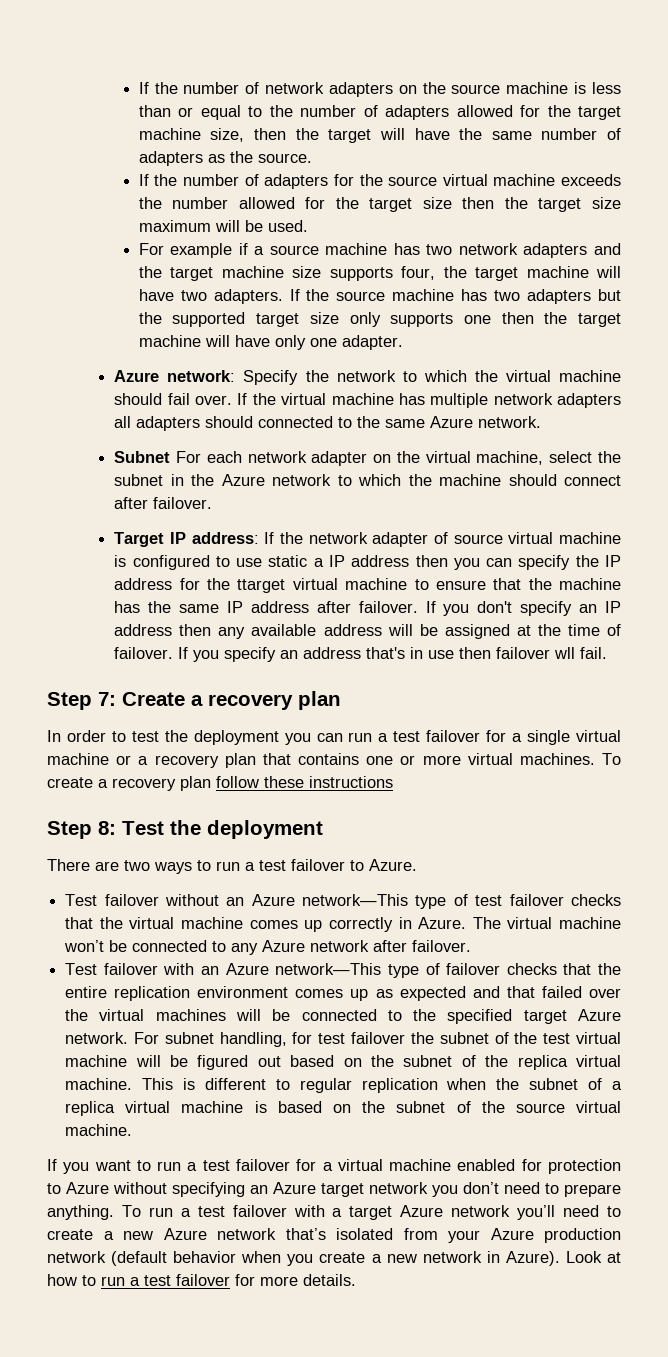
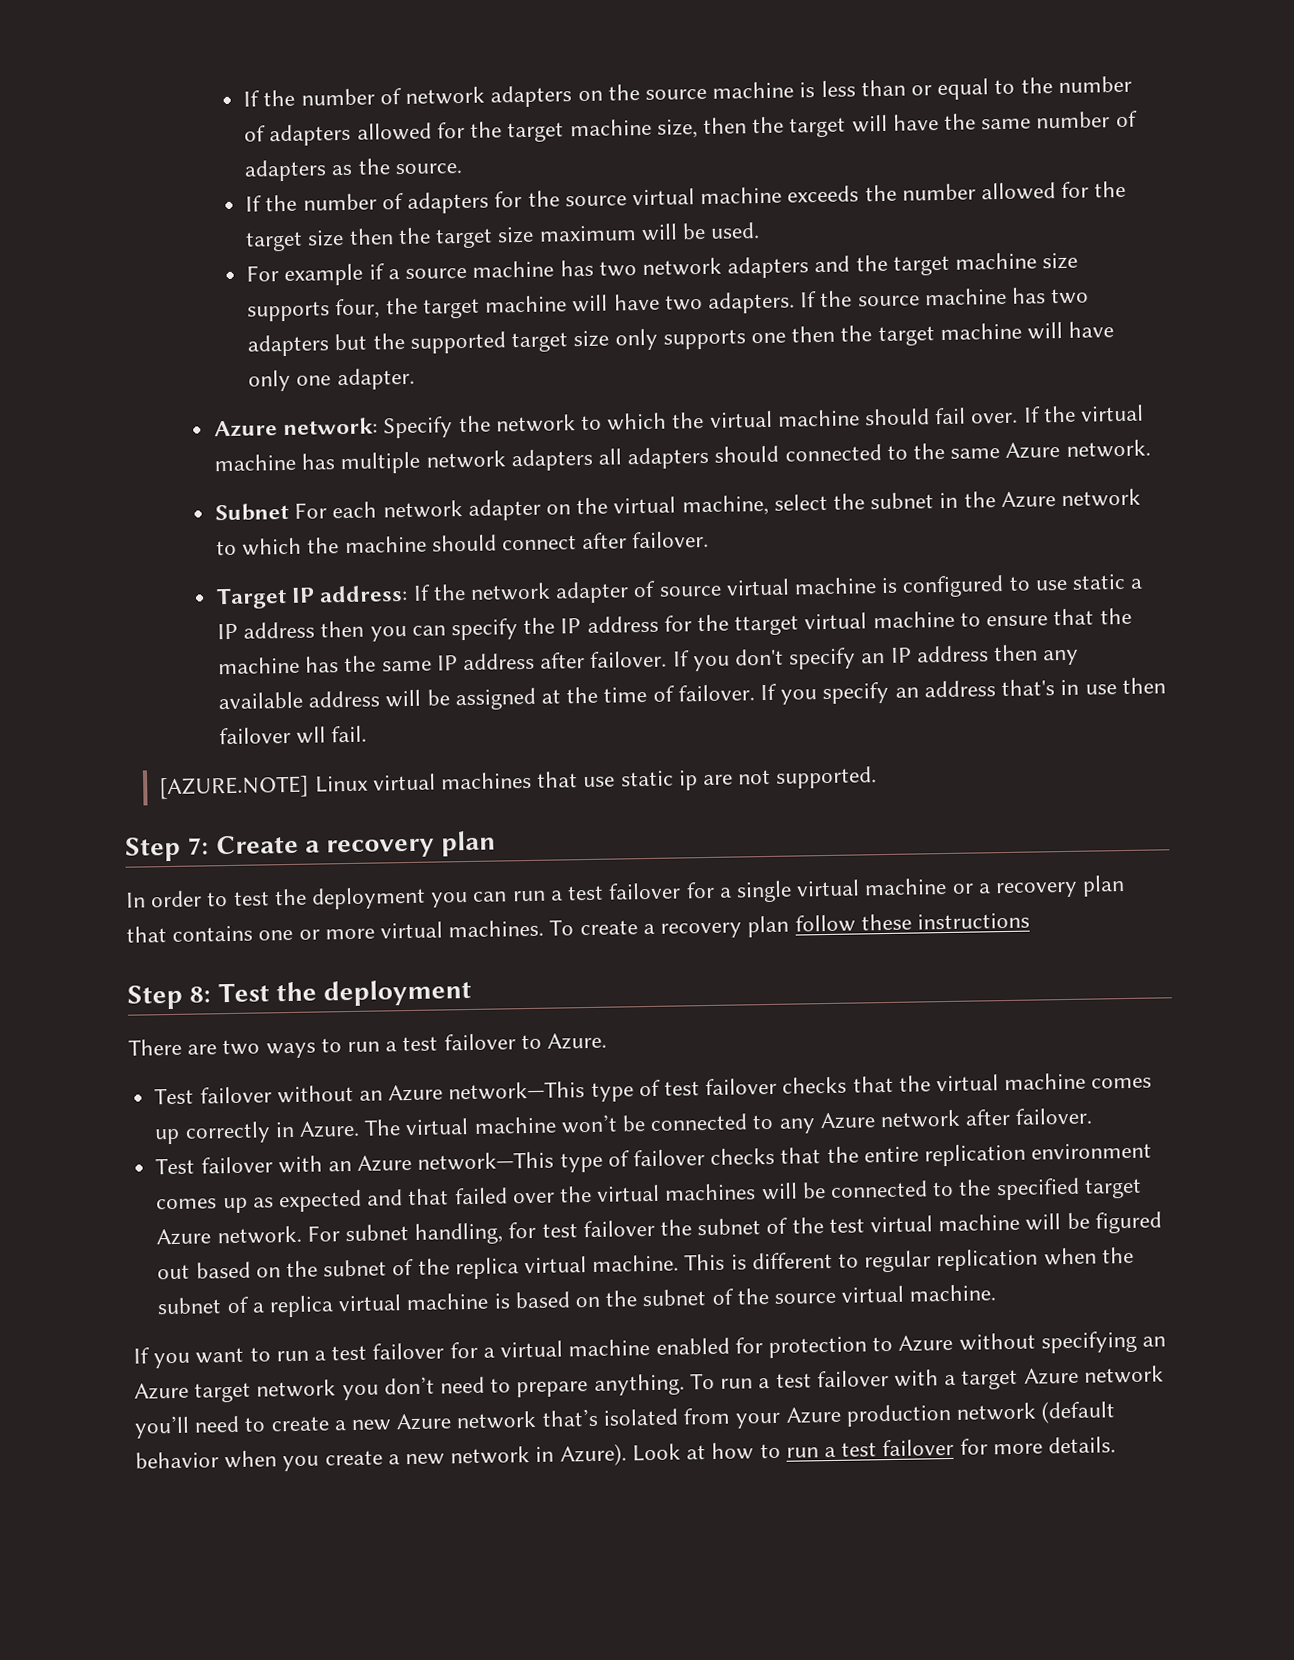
+ [AZURE.NOTE] Linux virtual machines that use static ip are not supported.

